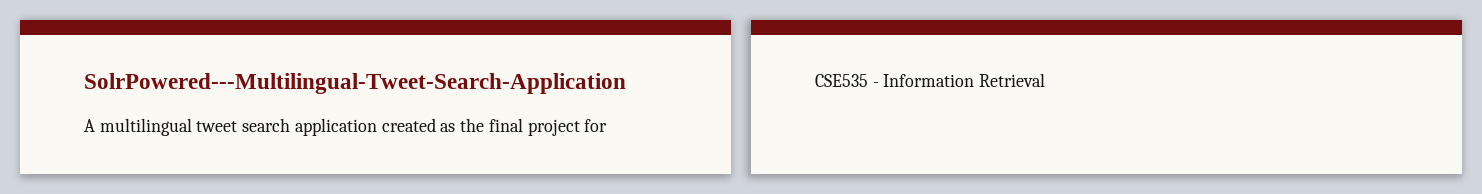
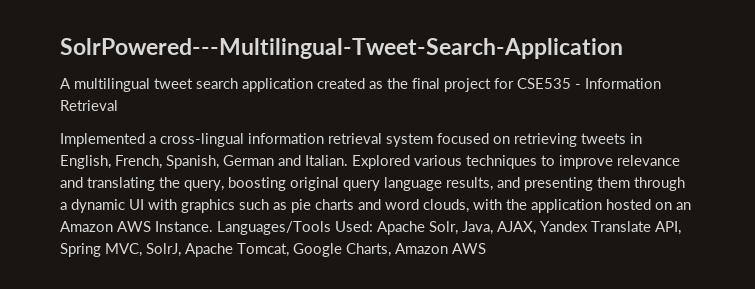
+ Implemented a cross-lingual information retrieval system focused on retrieving tweets in English, French, Spanish, German and Italian. Explored various techniques to improve relevance and translating the query, boosting original query language results, and presenting them through a dynamic UI with graphics such as pie charts and word clouds, with the application hosted on an Amazon AWS Instance. Languages/Tools Used: Apache Solr, Java, AJAX, Yandex Translate API, Spring MVC, SolrJ, Apache Tomcat, Google Charts, Amazon AWS

